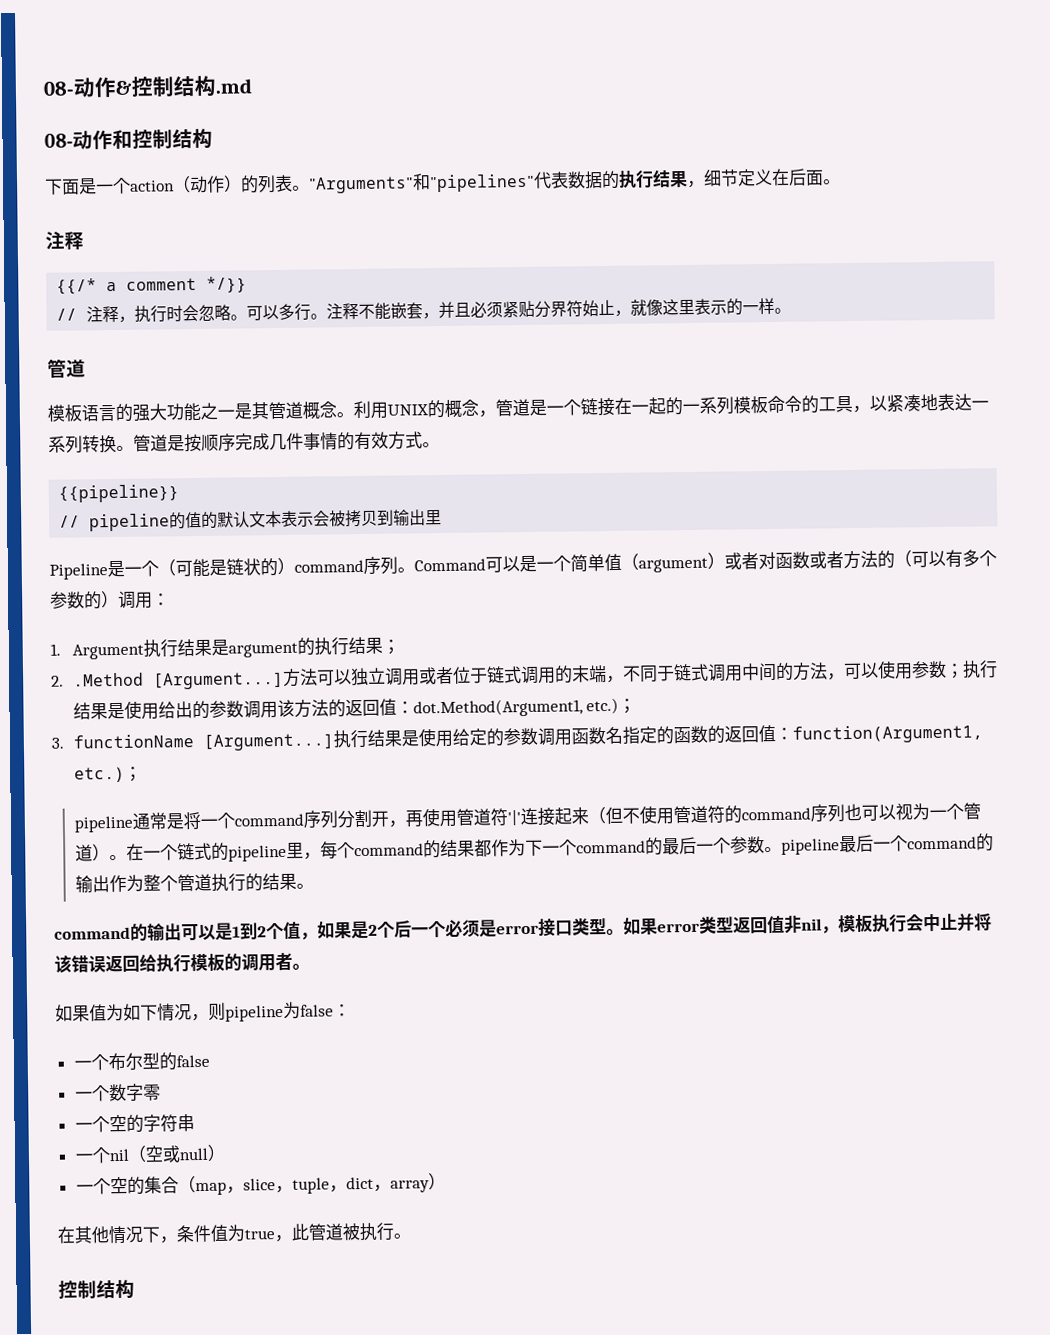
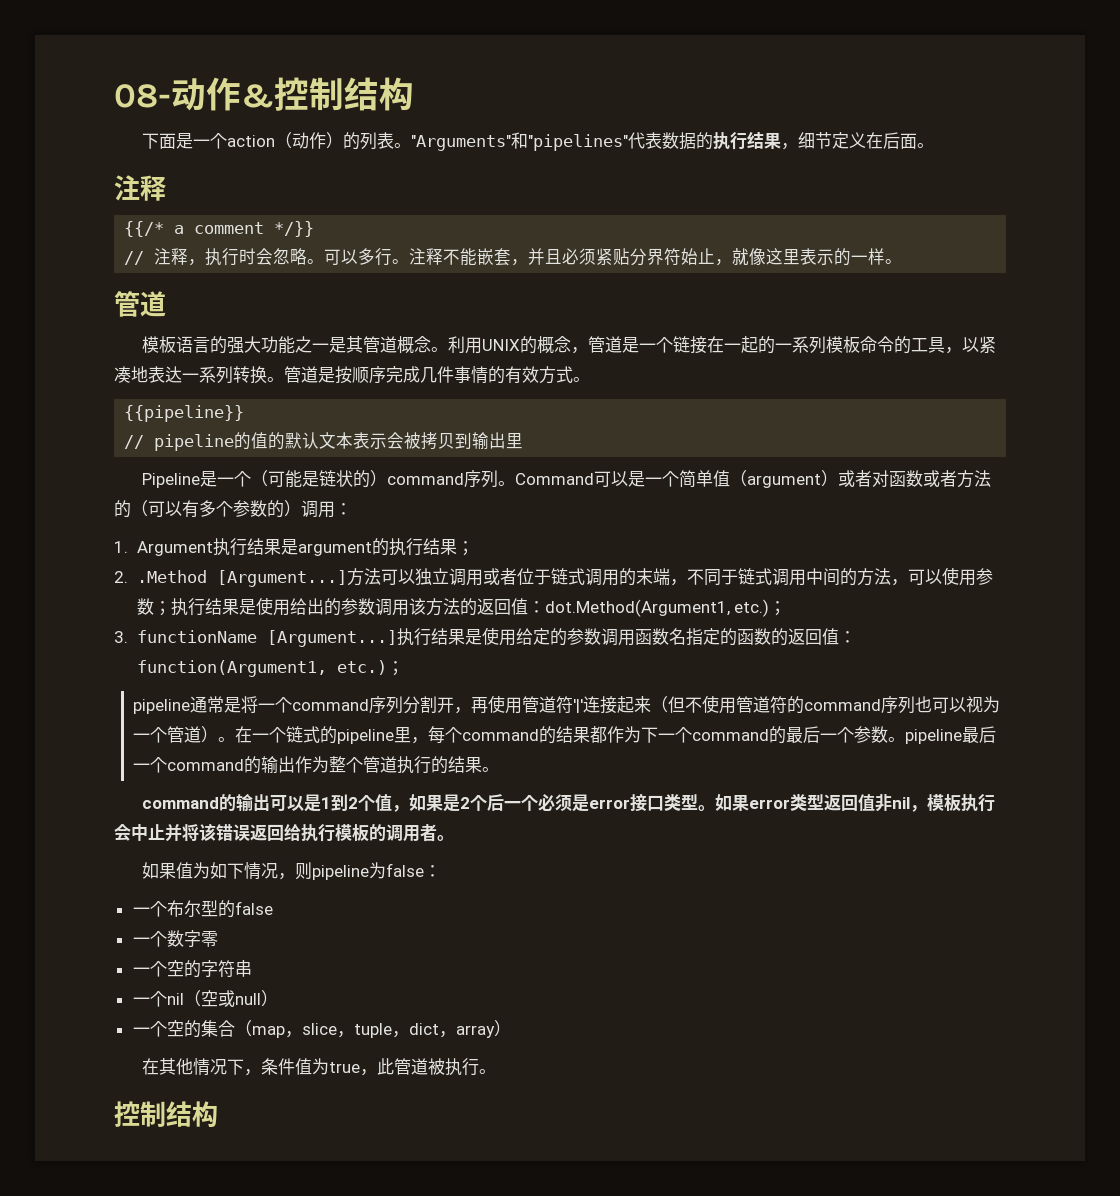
- 08-动作&控制结构.md
- 08-动作和控制结构
+ 08-动作&控制结构

